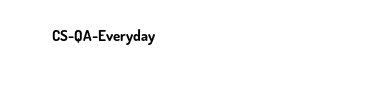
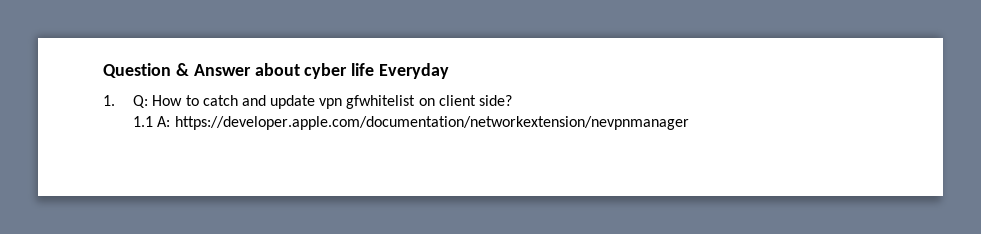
- CS-QA-Everyday
+ Question & Answer about cyber life Everyday
+ 1. Q: How to catch and update vpn gfwhitelist on client side?
+ 1.1 A: https://developer.apple.com/documentation/networkextension/nevpnmanager

